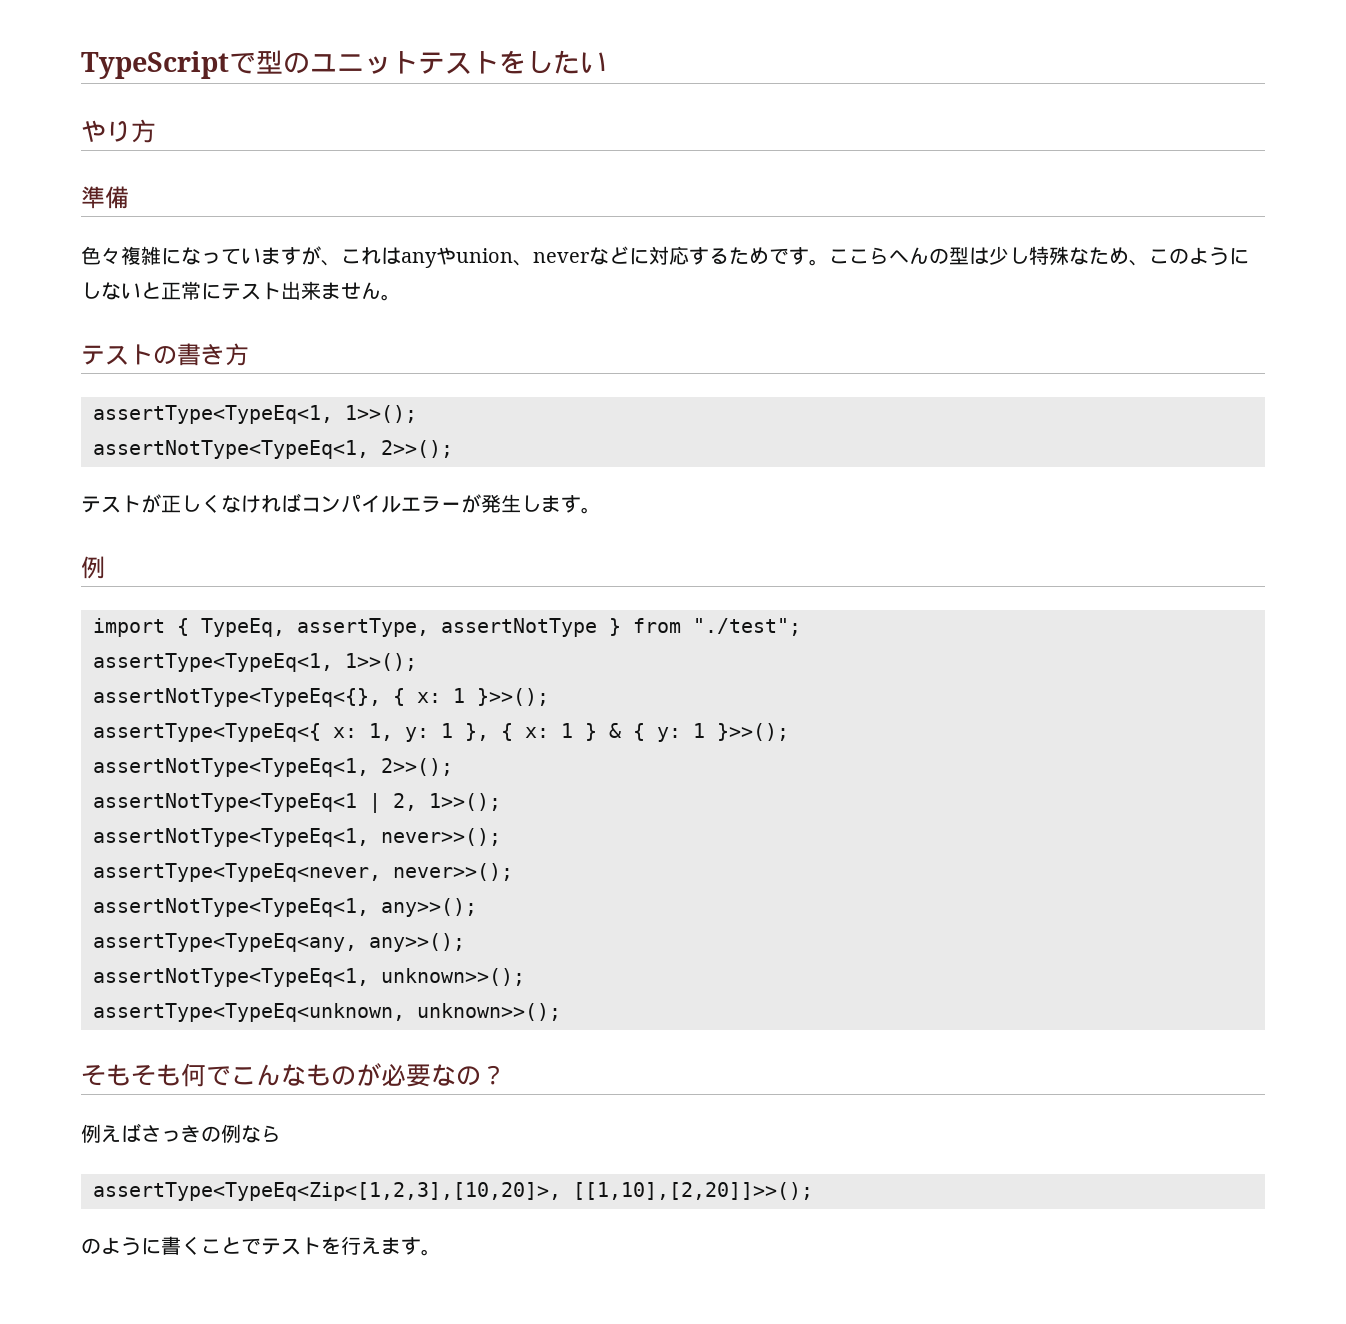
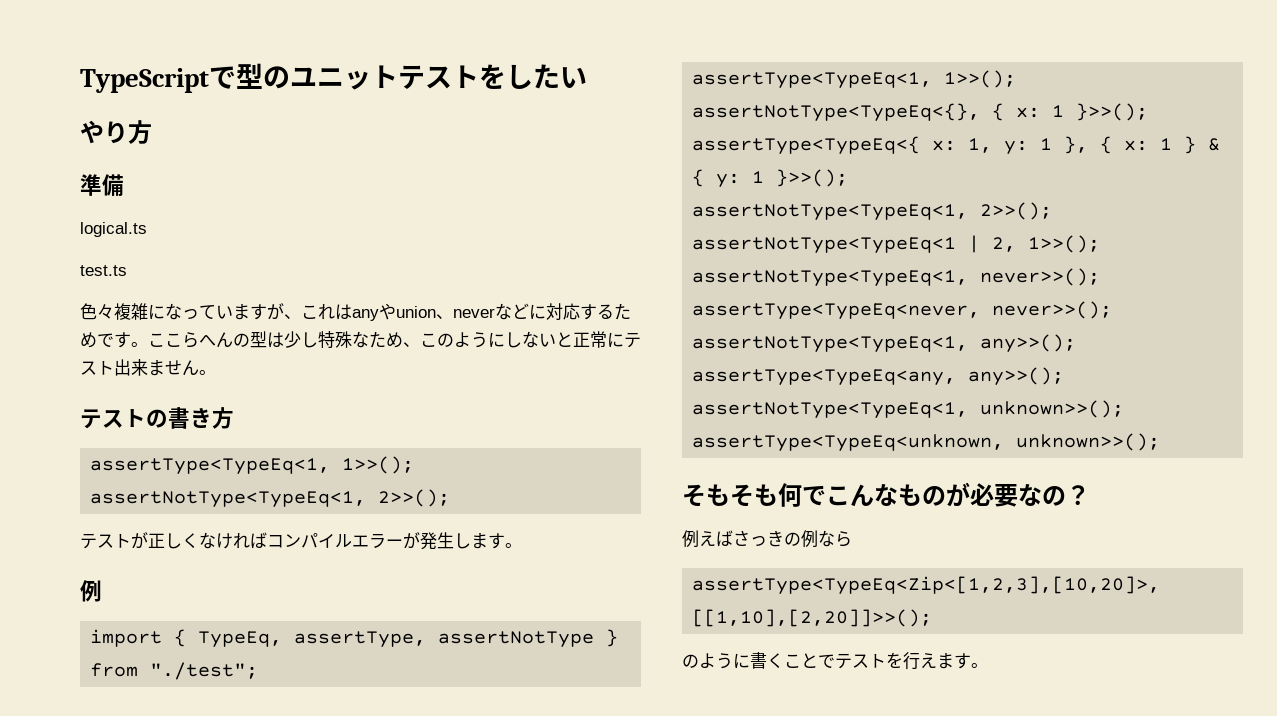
+ logical.ts
+ test.ts

